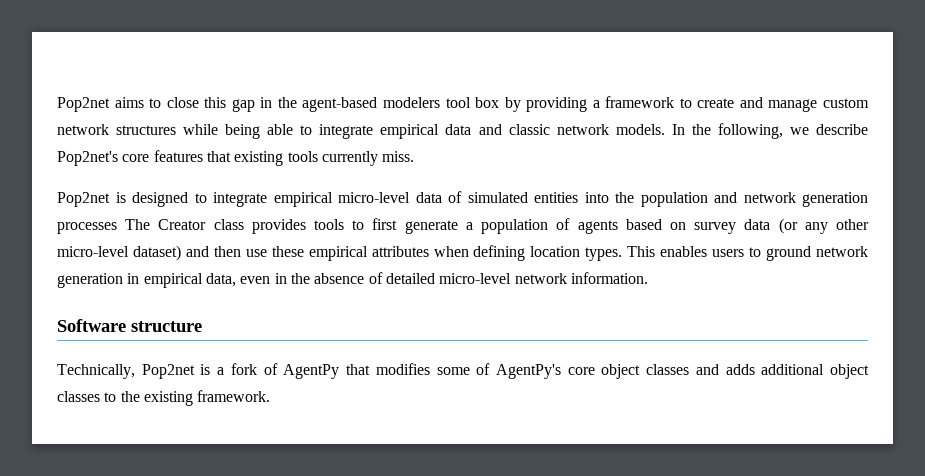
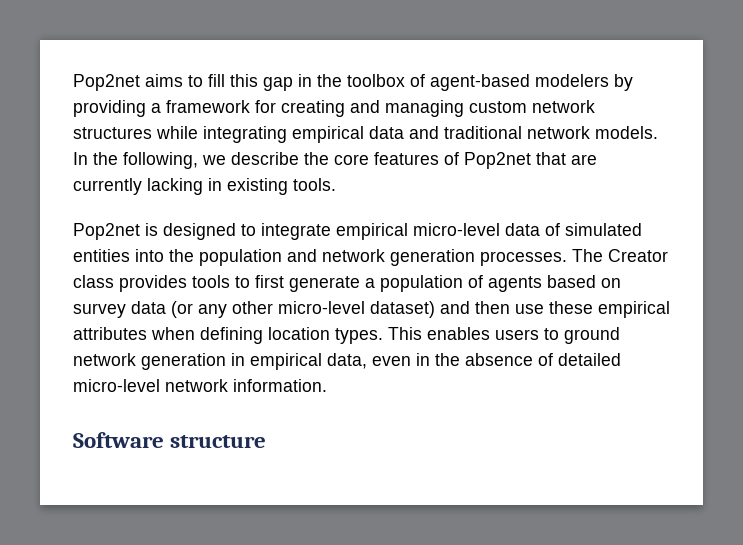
- Pop2net aims to close this gap in the agent-based modelers tool box by providing a framework to create and manage custom network structures while being able to integrate empirical data and classic network models.
+ Pop2net aims to fill this gap in the toolbox of agent-based modelers by providing a framework for creating and managing custom network structures while integrating empirical data and traditional network models.
- In the following, we describe Pop2net's core features that existing tools currently miss.
+ In the following, we describe the core features of Pop2net that are currently lacking in existing tools.
- Pop2net is designed to integrate empirical micro-level data of simulated entities into the population and network generation processes The Creator class provides tools to first generate a population of agents based on survey data (or any other micro-level dataset) and then use these empirical attributes when defining location types.
+ Pop2net is designed to integrate empirical micro-level data of simulated entities into the population and network generation processes. The Creator class provides tools to first generate a population of agents based on survey data (or any other micro-level dataset) and then use these empirical attributes when defining location types.
- Technically, Pop2net is a fork of AgentPy that modifies some of AgentPy's core object classes and adds additional object classes to the existing framework.

